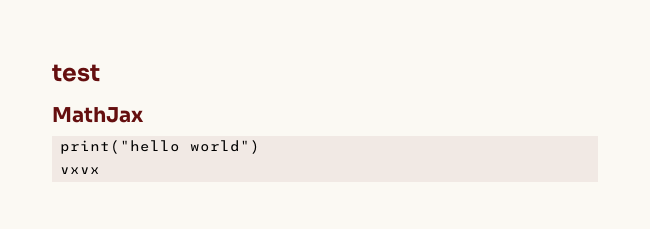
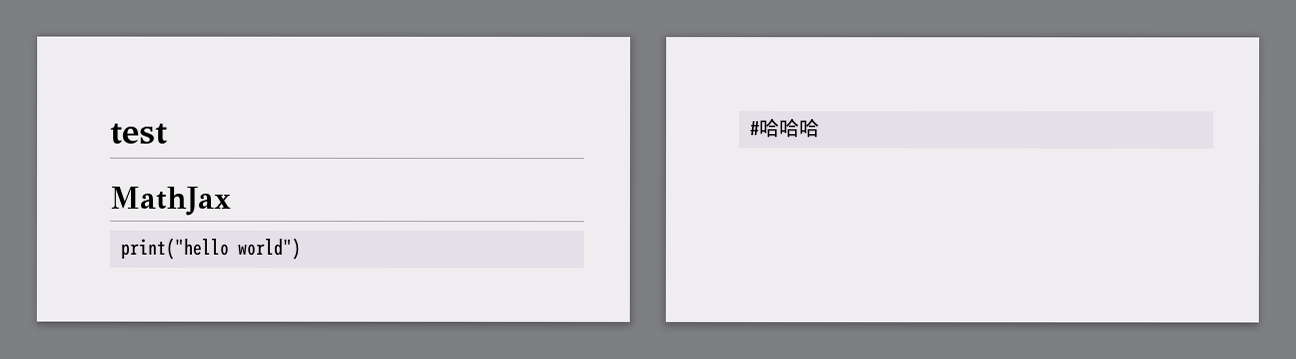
- vxvx
+ #哈哈哈

